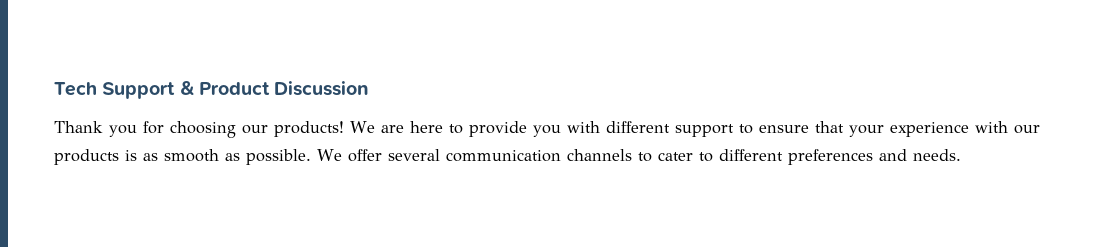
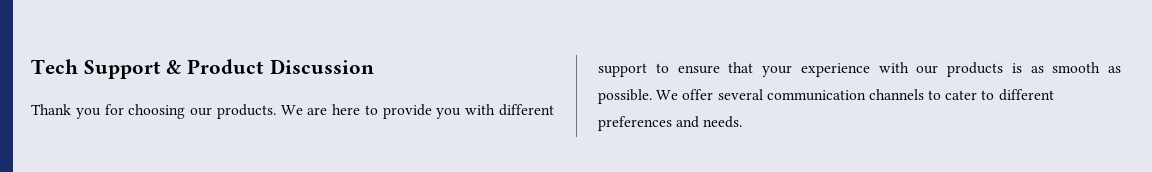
- Thank you for choosing our products!
+ Thank you for choosing our products.

